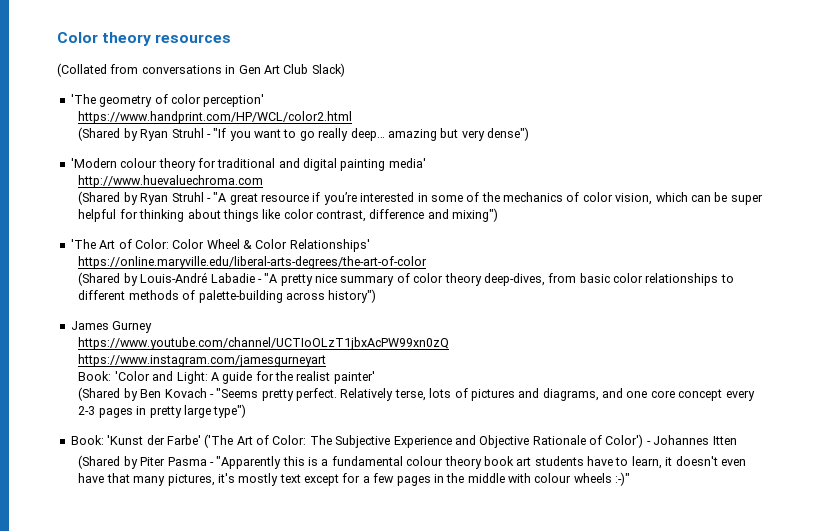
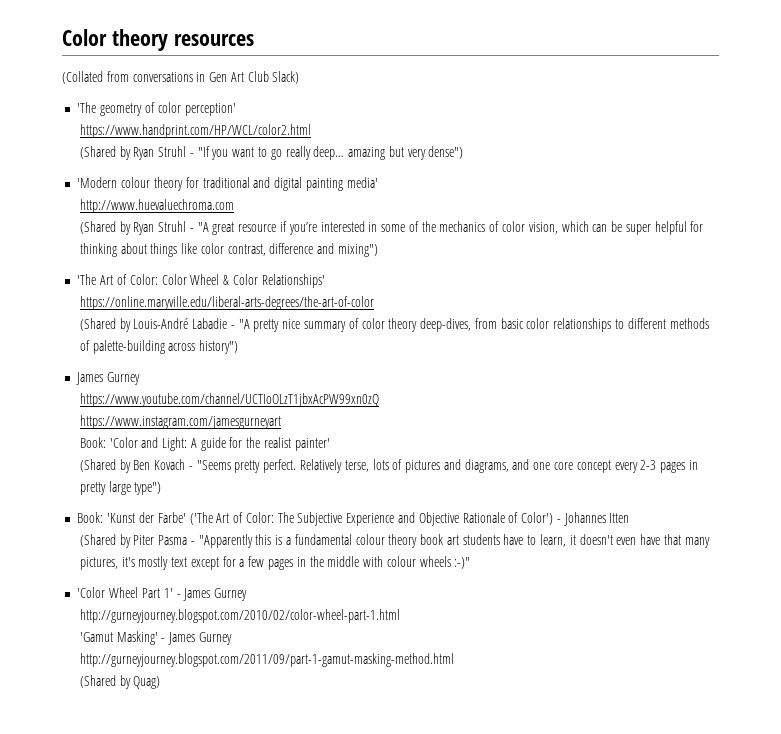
+ 'Color Wheel Part 1' - James Gurney
+ http://gurneyjourney.blogspot.com/2010/02/color-wheel-part-1.html
+ 'Gamut Masking' - James Gurney
+ http://gurneyjourney.blogspot.com/2011/09/part-1-gamut-masking-method.html
+ (Shared by Quag)

